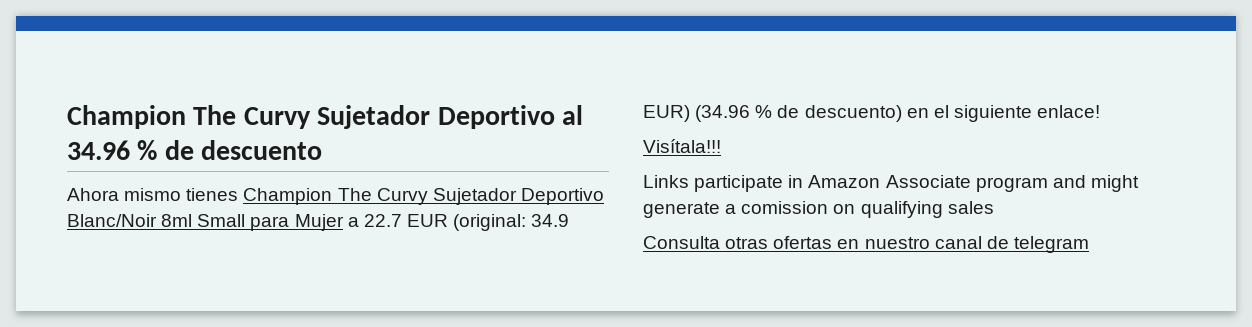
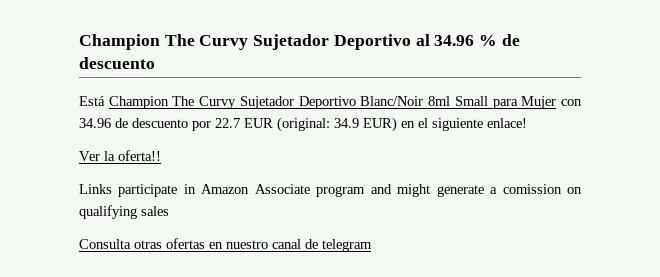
- Ahora mismo tienes Champion The Curvy Sujetador Deportivo Blanc/Noir 8ml Small para Mujer a 22.7 EUR (original: 34.9 EUR) (34.96 % de descuento) en el siguiente enlace!
+ Está Champion The Curvy Sujetador Deportivo Blanc/Noir 8ml Small para Mujer con 34.96 de descuento por 22.7 EUR (original: 34.9 EUR) en el siguiente enlace!
- Visítala!!!
+ Ver la oferta!!

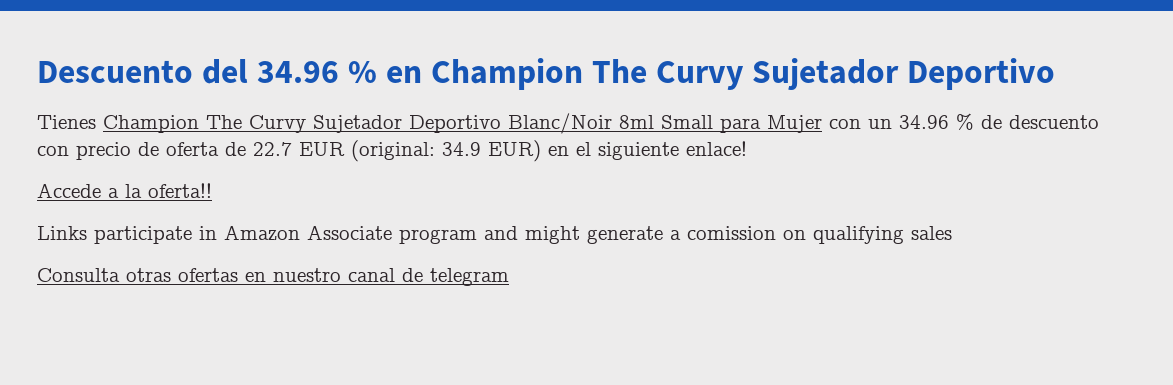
- Champion The Curvy Sujetador Deportivo al 34.96 % de descuento
- Está Champion The Curvy Sujetador Deportivo Blanc/Noir 8ml Small para Mujer con 34.96 de descuento por 22.7 EUR (original: 34.9 EUR) en el siguiente enlace!
+ Descuento del 34.96 % en Champion The Curvy Sujetador Deportivo
+ Tienes Champion The Curvy Sujetador Deportivo Blanc/Noir 8ml Small para Mujer con un 34.96 % de descuento con precio de oferta de 22.7 EUR (original: 34.9 EUR) en el siguiente enlace!
- Ver la oferta!!
+ Accede a la oferta!!

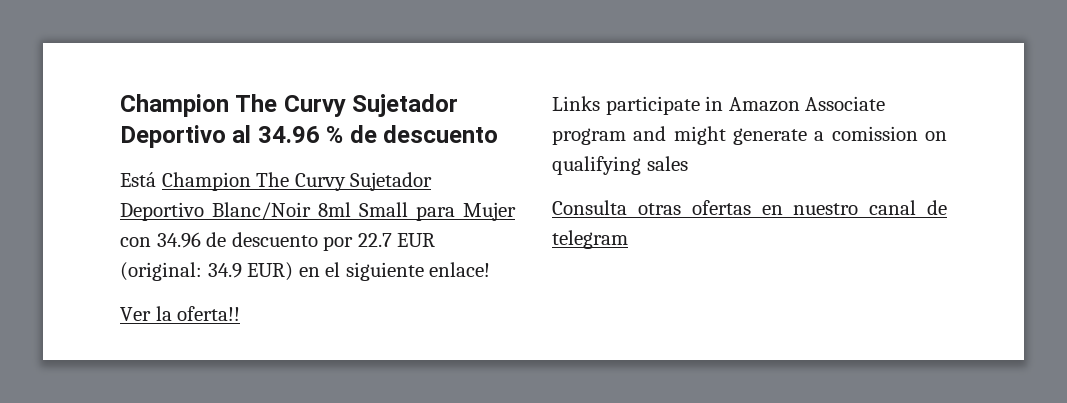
- Descuento del 34.96 % en Champion The Curvy Sujetador Deportivo
- Tienes Champion The Curvy Sujetador Deportivo Blanc/Noir 8ml Small para Mujer con un 34.96 % de descuento con precio de oferta de 22.7 EUR (original: 34.9 EUR) en el siguiente enlace!
+ Champion The Curvy Sujetador Deportivo al 34.96 % de descuento
+ Está Champion The Curvy Sujetador Deportivo Blanc/Noir 8ml Small para Mujer con 34.96 de descuento por 22.7 EUR (original: 34.9 EUR) en el siguiente enlace!
- Accede a la oferta!!
+ Ver la oferta!!

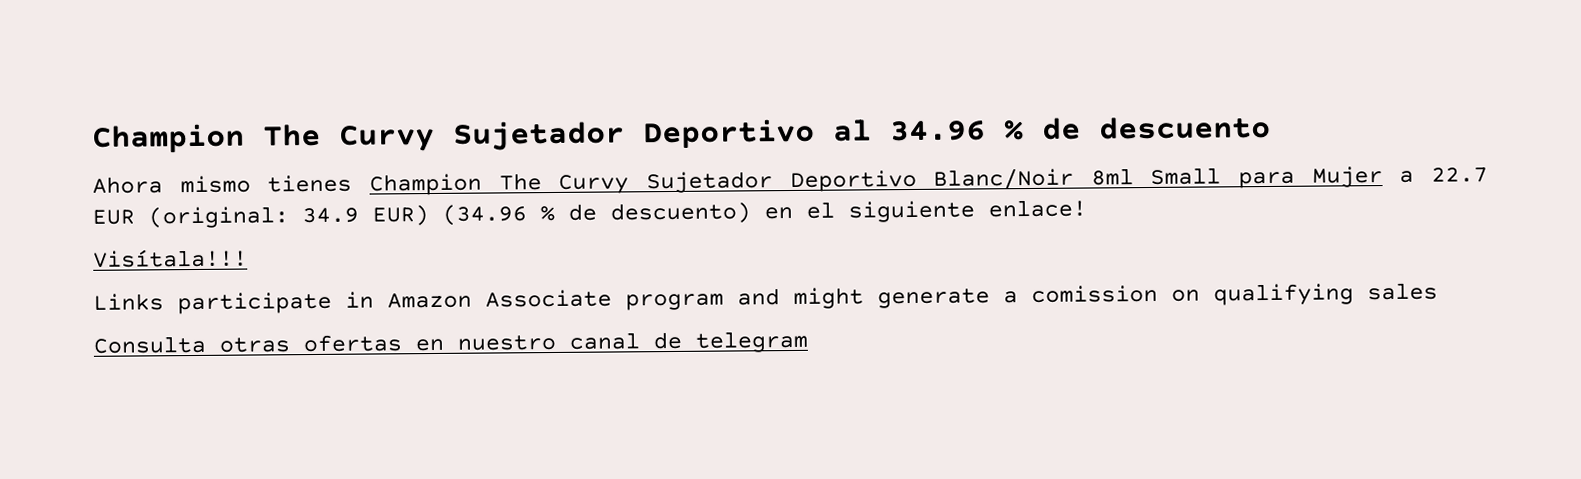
- Está Champion The Curvy Sujetador Deportivo Blanc/Noir 8ml Small para Mujer con 34.96 de descuento por 22.7 EUR (original: 34.9 EUR) en el siguiente enlace!
+ Ahora mismo tienes Champion The Curvy Sujetador Deportivo Blanc/Noir 8ml Small para Mujer a 22.7 EUR (original: 34.9 EUR) (34.96 % de descuento) en el siguiente enlace!
- Ver la oferta!!
+ Visítala!!!

